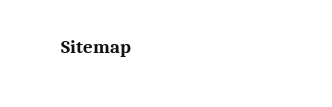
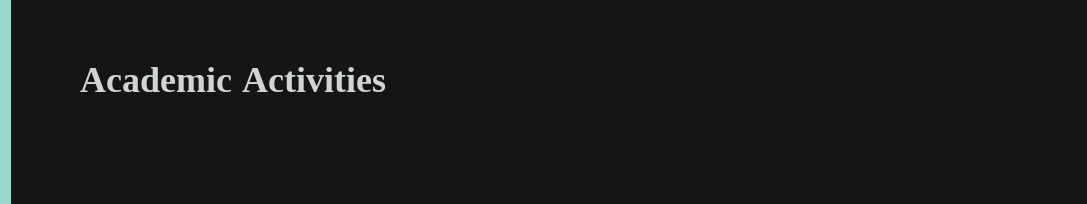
- Sitemap
+ Academic Activities

